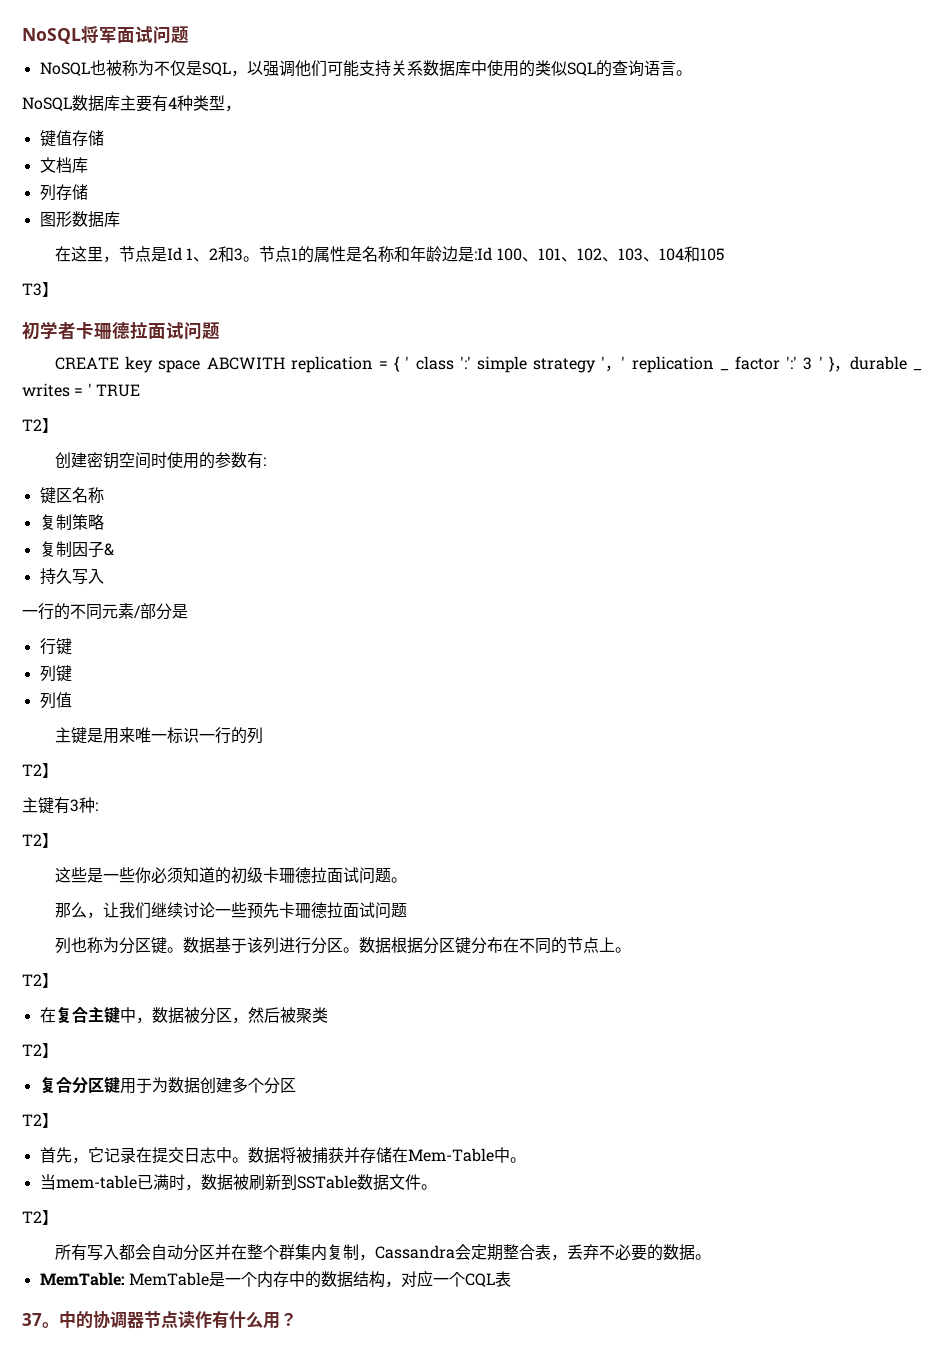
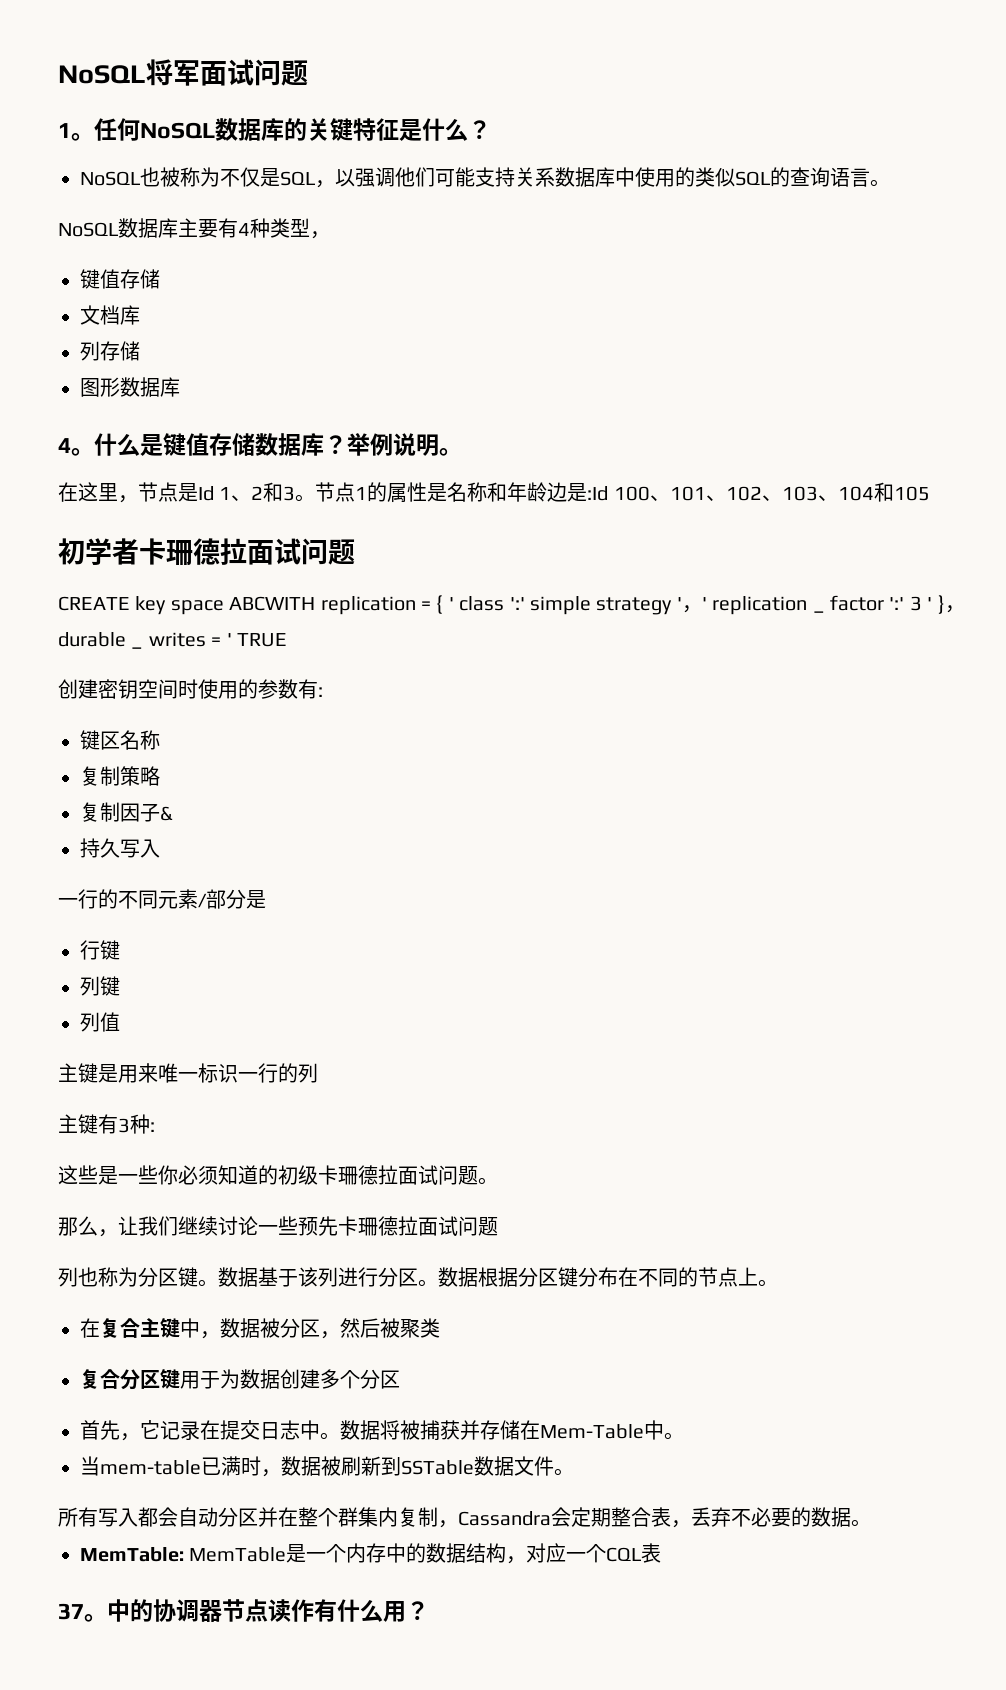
+ 1。任何NoSQL数据库的关键特征是什么？
+ 4。什么是键值存储数据库？举例说明。
- T3】
  CREATE key space ABCWITH replication = { ' class ':' simple strategy '，' replication _ factor ':' 3 ' }，durable _ writes = ' TRUE
- T2】
  主键是用来唯一标识一行的列
- T2】
  主键有3种:
- T2】
  数据根据分区键分布在不同的节点上。
- T2】
  在复合主键中，数据被分区，然后被聚类
- T2】
  复合分区键用于为数据创建多个分区
- T2】
  当mem-table已满时，数据被刷新到SSTable数据文件。
- T2】

